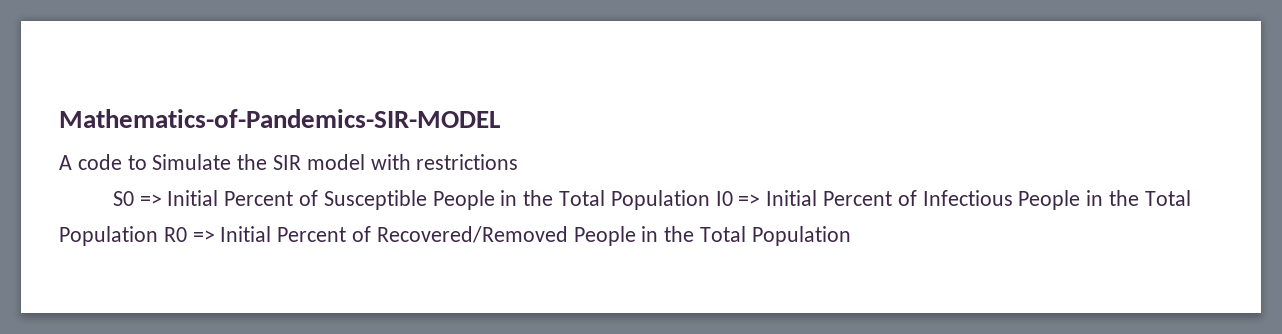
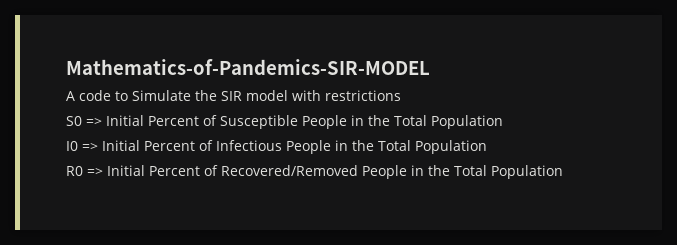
- S0 => Initial Percent of Susceptible People in the Total Population I0 => Initial Percent of Infectious People in the Total Population R0 => Initial Percent of Recovered/Removed People in the Total Population
+ S0 => Initial Percent of Susceptible People in the Total Population
+ I0 => Initial Percent of Infectious People in the Total Population
+ R0 => Initial Percent of Recovered/Removed People in the Total Population

